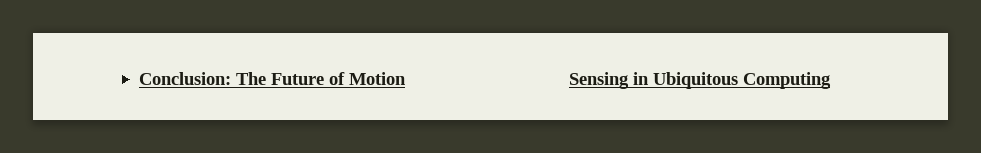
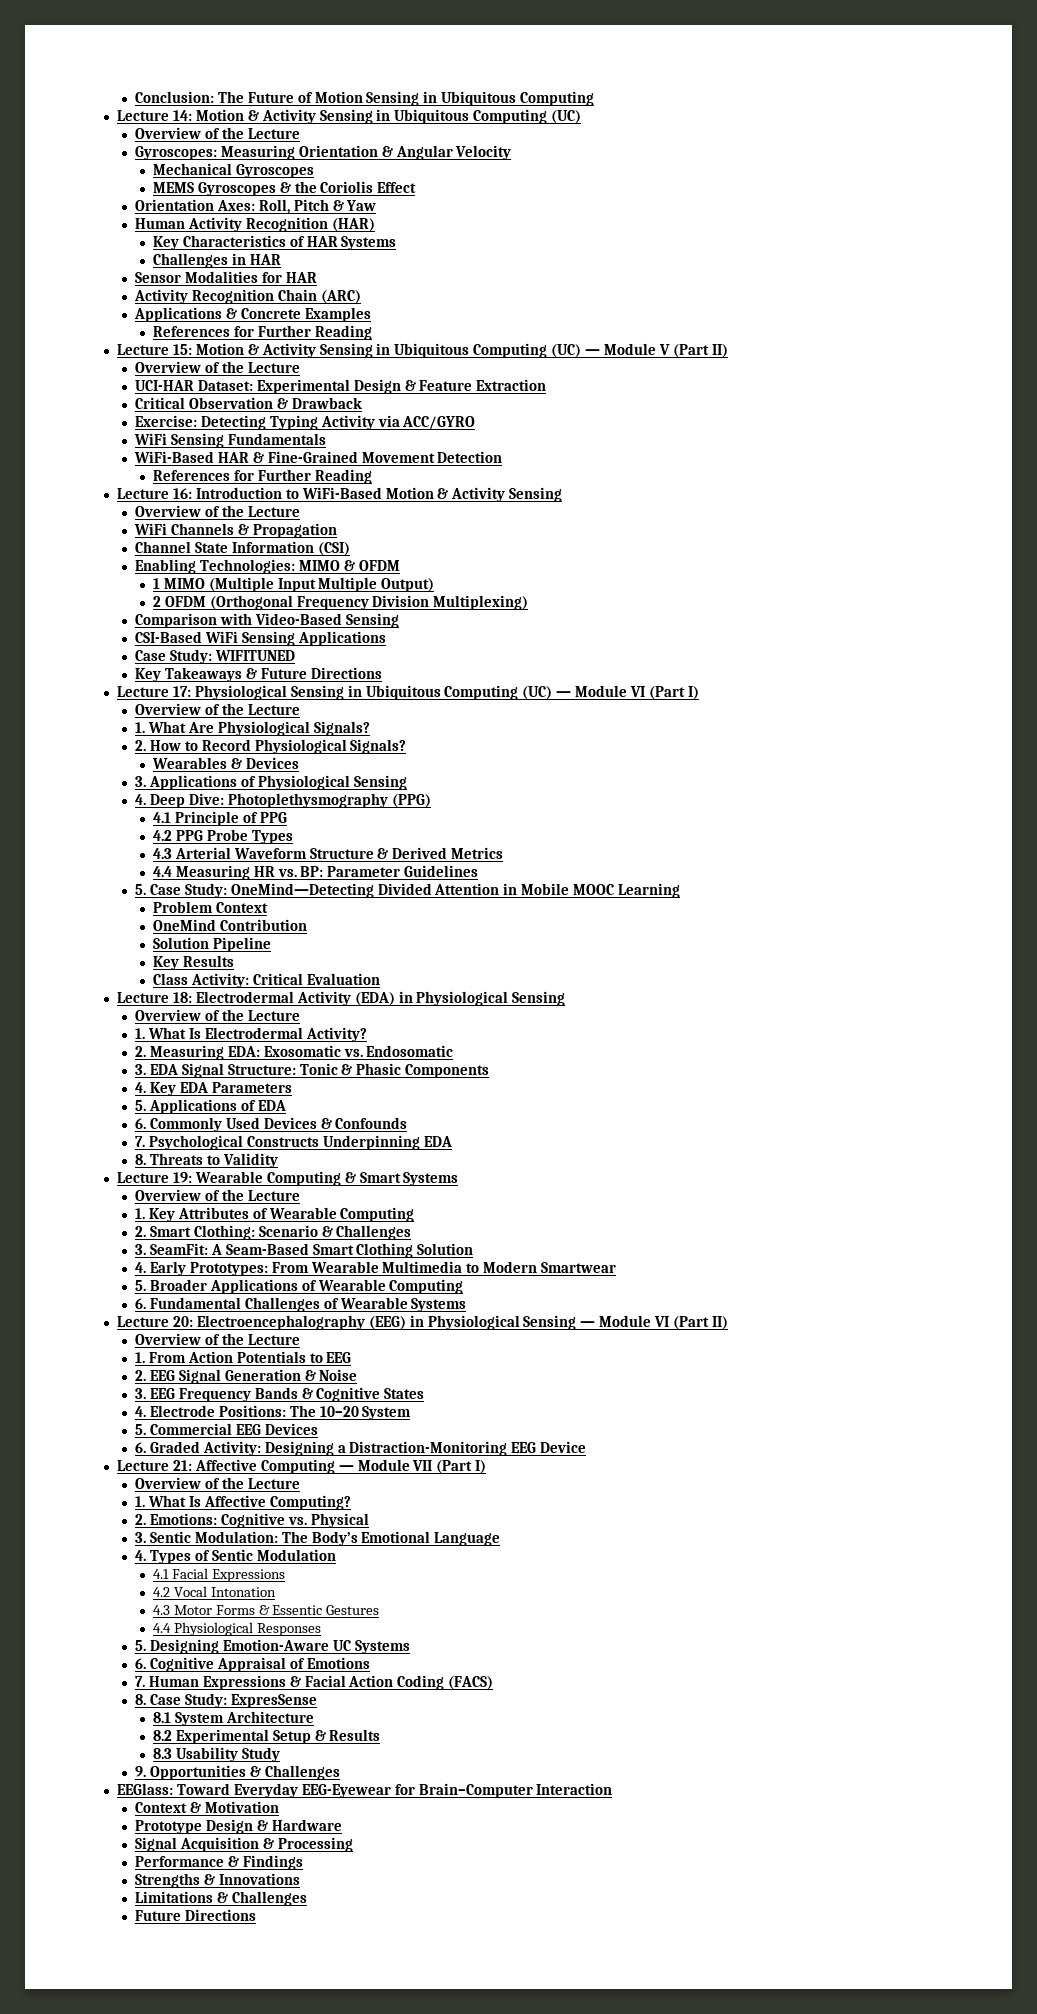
+ Lecture 14: Motion & Activity Sensing in Ubiquitous Computing (UC)
+ Overview of the Lecture
+ Gyroscopes: Measuring Orientation & Angular Velocity
+ Mechanical Gyroscopes
+ MEMS Gyroscopes & the Coriolis Effect
+ Orientation Axes: Roll, Pitch & Yaw
+ Human Activity Recognition (HAR)
+ Key Characteristics of HAR Systems
+ Challenges in HAR
+ Sensor Modalities for HAR
+ Activity Recognition Chain (ARC)
+ Applications & Concrete Examples
+ References for Further Reading
+ Lecture 15: Motion & Activity Sensing in Ubiquitous Computing (UC) — Module V (Part II)
+ Overview of the Lecture
+ UCI-HAR Dataset: Experimental Design & Feature Extraction
+ Critical Observation & Drawback
+ Exercise: Detecting Typing Activity via ACC/GYRO
+ WiFi Sensing Fundamentals
+ WiFi-Based HAR & Fine-Grained Movement Detection
+ References for Further Reading
+ Lecture 16: Introduction to WiFi-Based Motion & Activity Sensing
+ Overview of the Lecture
+ WiFi Channels & Propagation
+ Channel State Information (CSI)
+ Enabling Technologies: MIMO & OFDM
+ 1 MIMO (Multiple Input Multiple Output)
+ 2 OFDM (Orthogonal Frequency Division Multiplexing)
+ Comparison with Video-Based Sensing
+ CSI-Based WiFi Sensing Applications
+ Case Study: WIFITUNED
+ Key Takeaways & Future Directions
+ Lecture 17: Physiological Sensing in Ubiquitous Computing (UC) — Module VI (Part I)
+ Overview of the Lecture
+ 1. What Are Physiological Signals?
+ 2. How to Record Physiological Signals?
+ Wearables & Devices
+ 3. Applications of Physiological Sensing
+ 4. Deep Dive: Photoplethysmography (PPG)
+ 4.1 Principle of PPG
+ 4.2 PPG Probe Types
+ 4.3 Arterial Waveform Structure & Derived Metrics
+ 4.4 Measuring HR vs. BP: Parameter Guidelines
+ 5. Case Study: OneMind—Detecting Divided Attention in Mobile MOOC Learning
+ Problem Context
+ OneMind Contribution
+ Solution Pipeline
+ Key Results
+ Class Activity: Critical Evaluation
+ Lecture 18: Electrodermal Activity (EDA) in Physiological Sensing
+ Overview of the Lecture
+ 1. What Is Electrodermal Activity?
+ 2. Measuring EDA: Exosomatic vs. Endosomatic
+ 3. EDA Signal Structure: Tonic & Phasic Components
+ 4. Key EDA Parameters
+ 5. Applications of EDA
+ 6. Commonly Used Devices & Confounds
+ 7. Psychological Constructs Underpinning EDA
+ 8. Threats to Validity
+ Lecture 19: Wearable Computing & Smart Systems
+ Overview of the Lecture
+ 1. Key Attributes of Wearable Computing
+ 2. Smart Clothing: Scenario & Challenges
+ 3. SeamFit: A Seam-Based Smart Clothing Solution
+ 4. Early Prototypes: From Wearable Multimedia to Modern Smartwear
+ 5. Broader Applications of Wearable Computing
+ 6. Fundamental Challenges of Wearable Systems
+ Lecture 20: Electroencephalography (EEG) in Physiological Sensing — Module VI (Part II)
+ Overview of the Lecture
+ 1. From Action Potentials to EEG
+ 2. EEG Signal Generation & Noise
+ 3. EEG Frequency Bands & Cognitive States
+ 4. Electrode Positions: The 10–20 System
+ 5. Commercial EEG Devices
+ 6. Graded Activity: Designing a Distraction-Monitoring EEG Device
+ Lecture 21: Affective Computing — Module VII (Part I)
+ Overview of the Lecture
+ 1. What Is Affective Computing?
+ 2. Emotions: Cognitive vs. Physical
+ 3. Sentic Modulation: The Body’s Emotional Language
+ 4. Types of Sentic Modulation
+ 4.1 Facial Expressions
+ 4.2 Vocal Intonation
+ 4.3 Motor Forms & Essentic Gestures
+ 4.4 Physiological Responses
+ 5. Designing Emotion-Aware UC Systems
+ 6. Cognitive Appraisal of Emotions
+ 7. Human Expressions & Facial Action Coding (FACS)
+ 8. Case Study: ExpresSense
+ 8.1 System Architecture
+ 8.2 Experimental Setup & Results
+ 8.3 Usability Study
+ 9. Opportunities & Challenges
+ EEGlass: Toward Everyday EEG-Eyewear for Brain–Computer Interaction
+ Context & Motivation
+ Prototype Design & Hardware
+ Signal Acquisition & Processing
+ Performance & Findings
+ Strengths & Innovations
+ Limitations & Challenges
+ Future Directions

